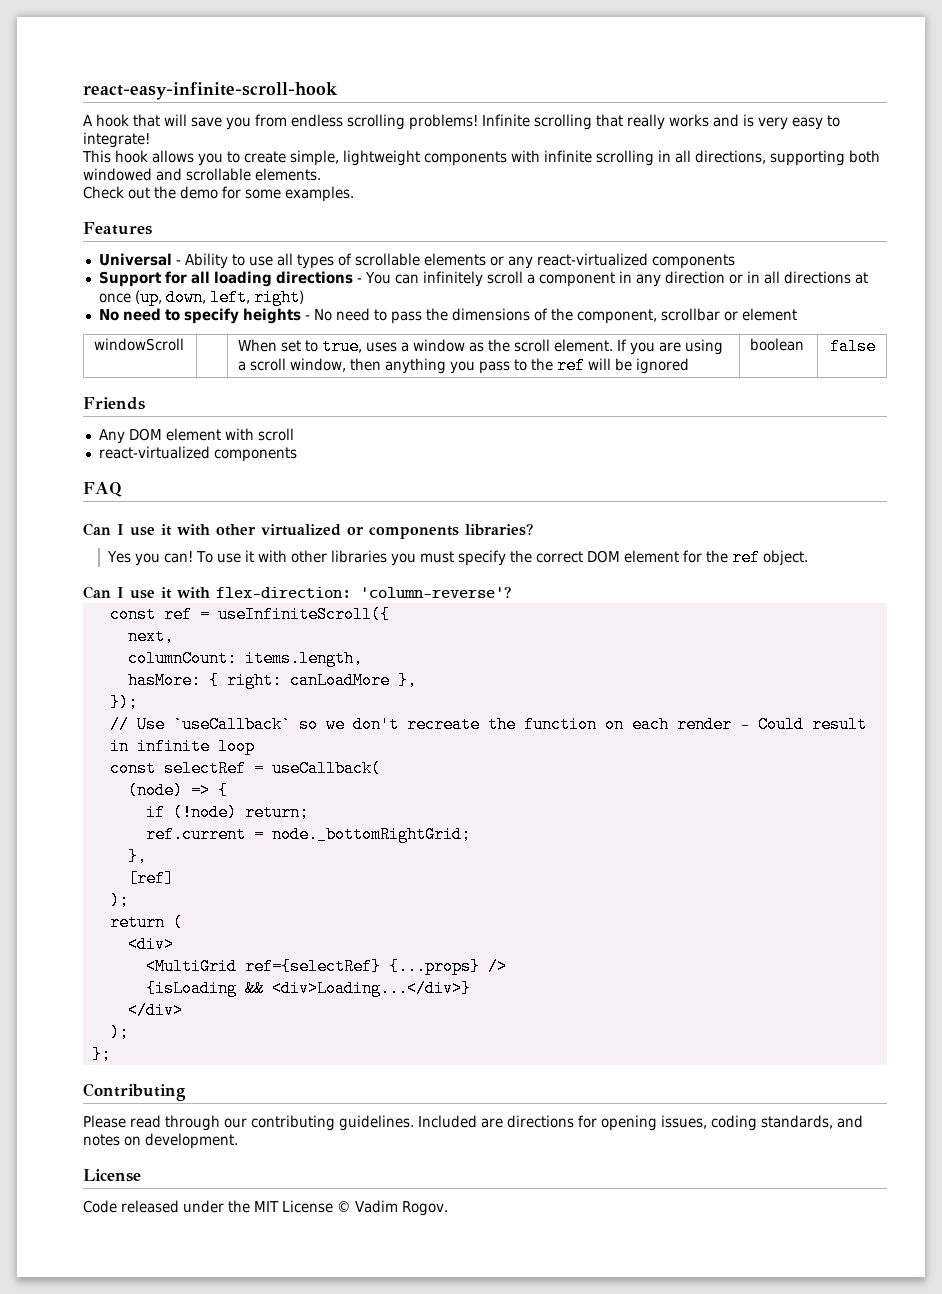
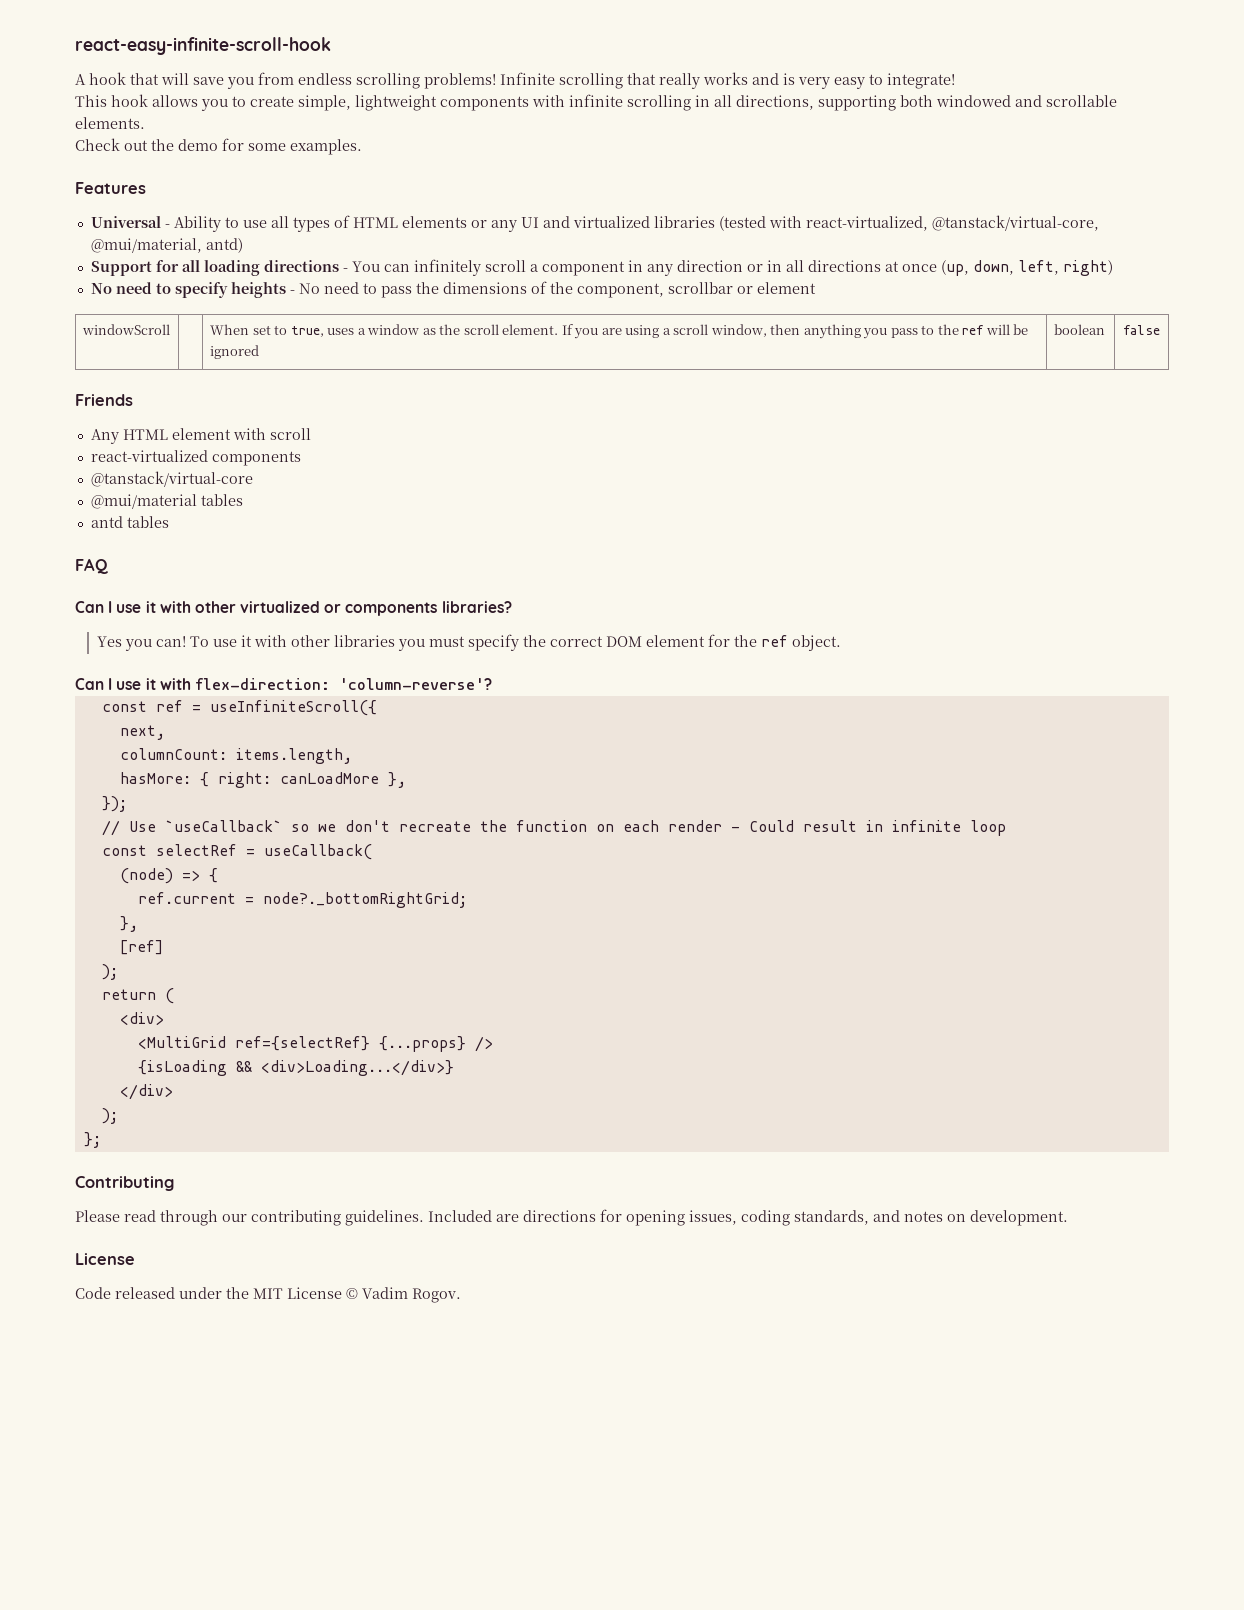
- Universal - Ability to use all types of scrollable elements or any react-virtualized components
+ Universal - Ability to use all types of HTML elements or any UI and virtualized libraries (tested with react-virtualized, @tanstack/virtual-core, @mui/material, antd)
- Any DOM element with scroll
+ Any HTML element with scroll
+ @tanstack/virtual-core
+ @mui/material tables
+ antd tables
- if (!node) return;
- ref.current = node._bottomRightGrid;
+ ref.current = node?._bottomRightGrid;

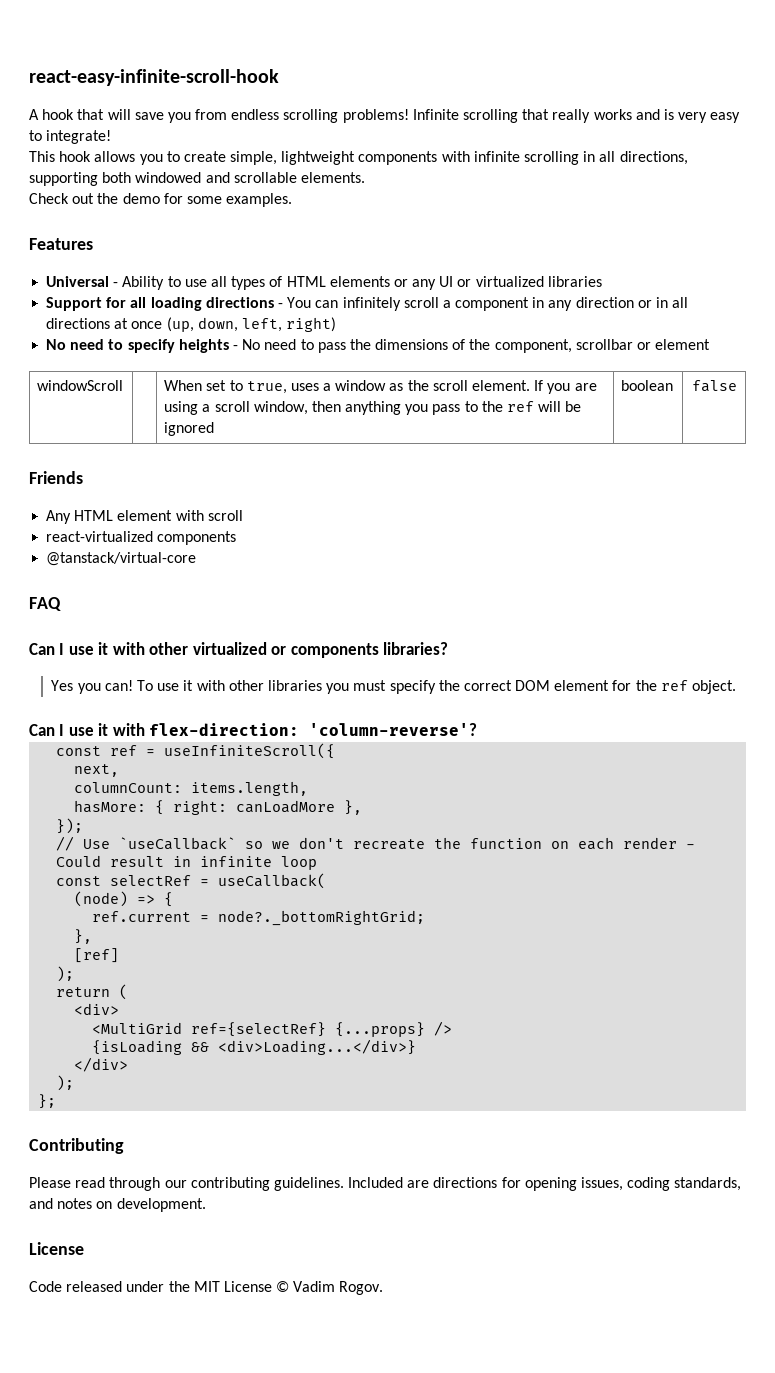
- Universal - Ability to use all types of HTML elements or any UI and virtualized libraries (tested with react-virtualized, @tanstack/virtual-core, @mui/material, antd)
+ Universal - Ability to use all types of HTML elements or any UI or virtualized libraries
- @mui/material tables
- antd tables

